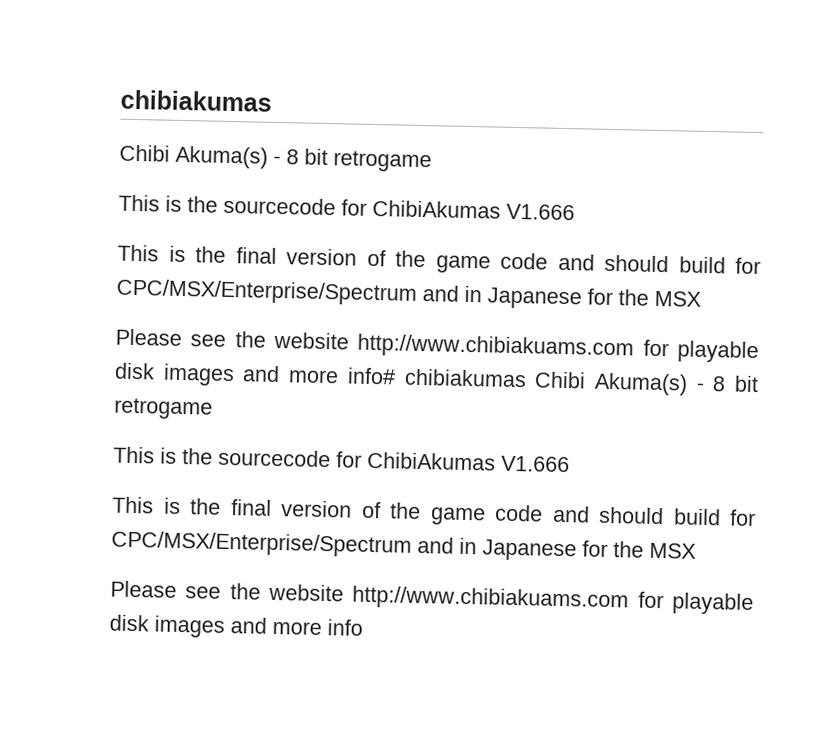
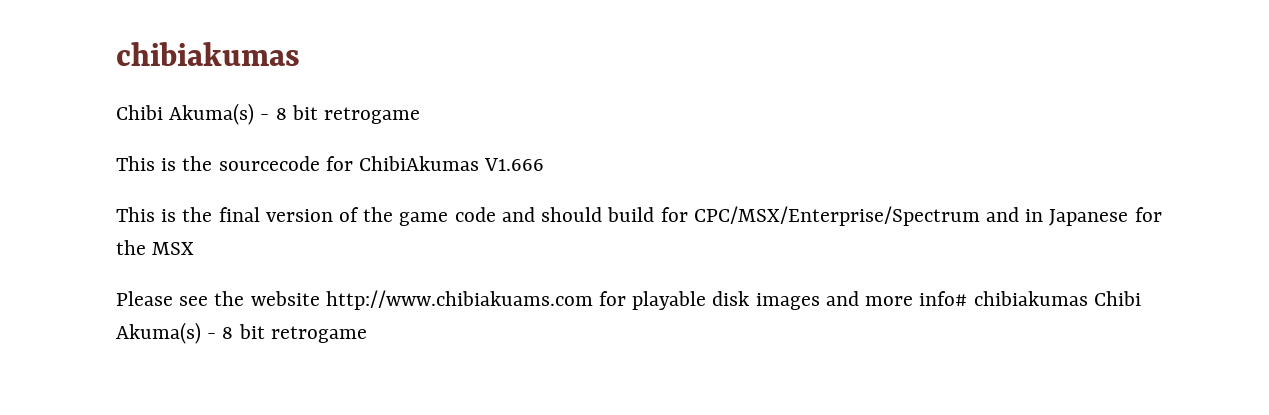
  Please see the website http://www.chibiakuams.com for playable disk images and more info# chibiakumas Chibi Akuma(s) - 8 bit retrogame
- This is the sourcecode for ChibiAkumas V1.666
- This is the final version of the game code and should build for CPC/MSX/Enterprise/Spectrum and in Japanese for the MSX
- Please see the website http://www.chibiakuams.com for playable disk images and more info

